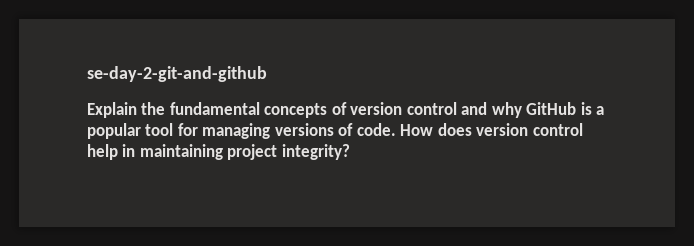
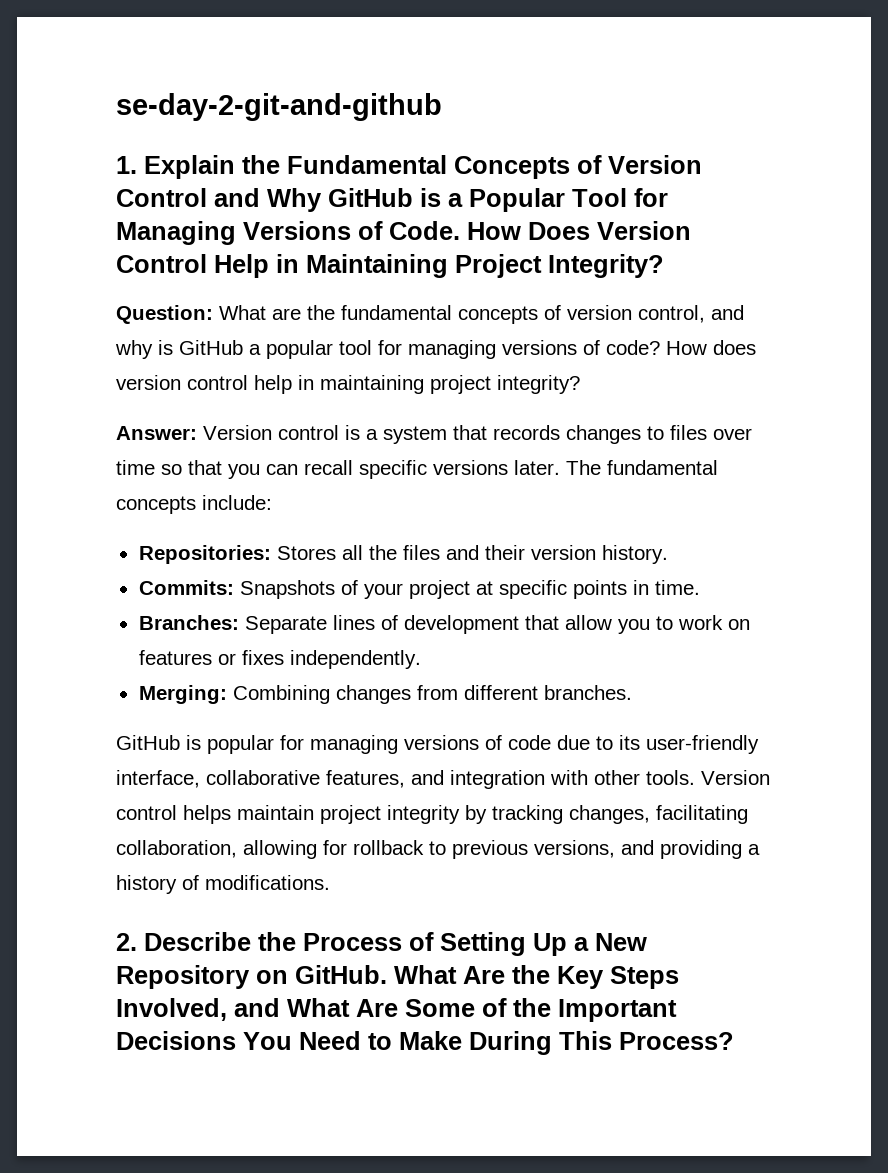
- Explain the fundamental concepts of version control and why GitHub is a popular tool for managing versions of code.
+ 1. Explain the Fundamental Concepts of Version Control and Why GitHub is a Popular Tool for Managing Versions of Code. How Does Version Control Help in Maintaining Project Integrity?
+ Question: What are the fundamental concepts of version control, and why is GitHub a popular tool for managing versions of code?
+ Answer: Version control is a system that records changes to files over time so that you can recall specific versions later. The fundamental concepts include:
+ Repositories: Stores all the files and their version history.
+ Commits: Snapshots of your project at specific points in time.
+ Branches: Separate lines of development that allow you to work on features or fixes independently.
+ Merging: Combining changes from different branches.
+ GitHub is popular for managing versions of code due to its user-friendly interface, collaborative features, and integration with other tools. Version control helps maintain project integrity by tracking changes, facilitating collaboration, allowing for rollback to previous versions, and providing a history of modifications.
+ 2. Describe the Process of Setting Up a New Repository on GitHub. What Are the Key Steps Involved, and What Are Some of the Important Decisions You Need to Make During This Process?

